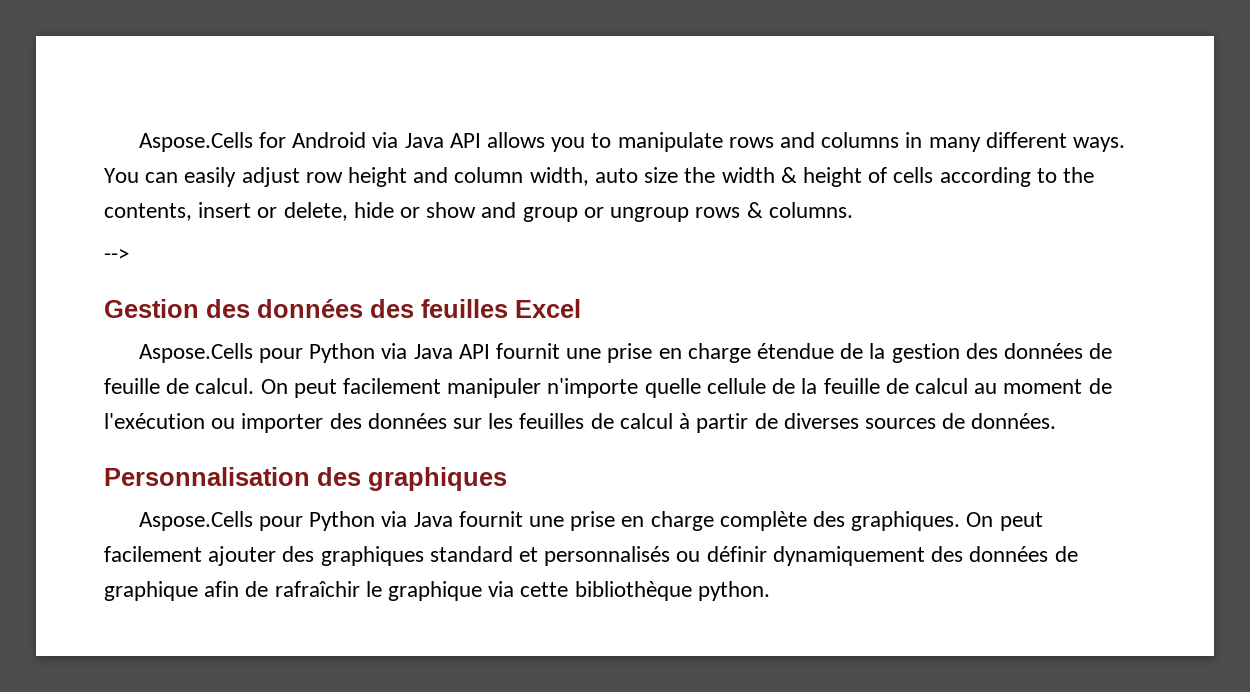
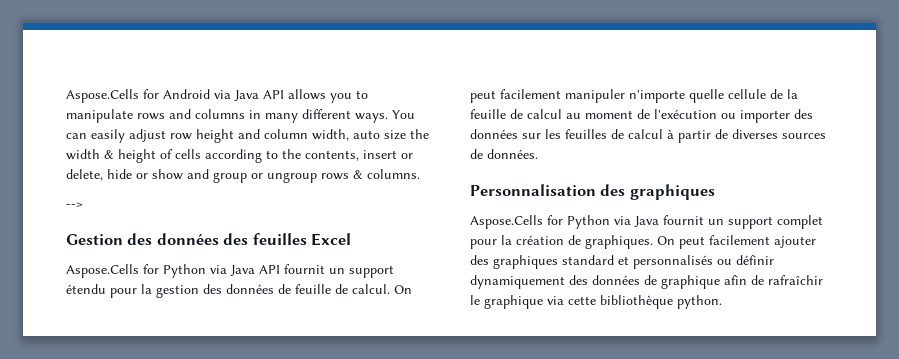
- Aspose.Cells pour Python via Java API fournit une prise en charge étendue de la gestion des données de feuille de calcul.
+ Aspose.Cells for Python via Java API fournit un support étendu pour la gestion des données de feuille de calcul.
- Aspose.Cells pour Python via Java fournit une prise en charge complète des graphiques.
+ Aspose.Cells for Python via Java fournit un support complet pour la création de graphiques.

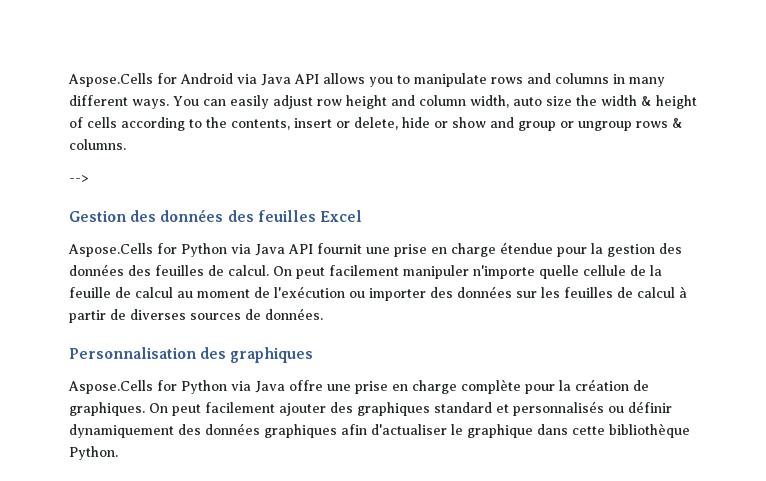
- Aspose.Cells for Python via Java API fournit un support étendu pour la gestion des données de feuille de calcul.
+ Aspose.Cells for Python via Java API fournit une prise en charge étendue pour la gestion des données des feuilles de calcul.
- Aspose.Cells for Python via Java fournit un support complet pour la création de graphiques.
+ Aspose.Cells for Python via Java offre une prise en charge complète pour la création de graphiques.
- On peut facilement ajouter des graphiques standard et personnalisés ou définir dynamiquement des données de graphique afin de rafraîchir le graphique via cette bibliothèque python.
+ On peut facilement ajouter des graphiques standard et personnalisés ou définir dynamiquement des données graphiques afin d'actualiser le graphique dans cette bibliothèque Python.

